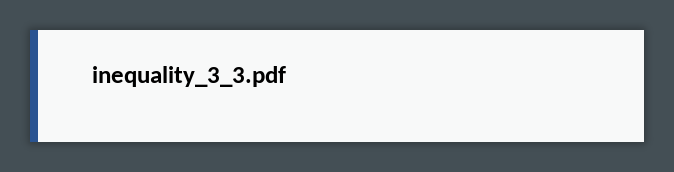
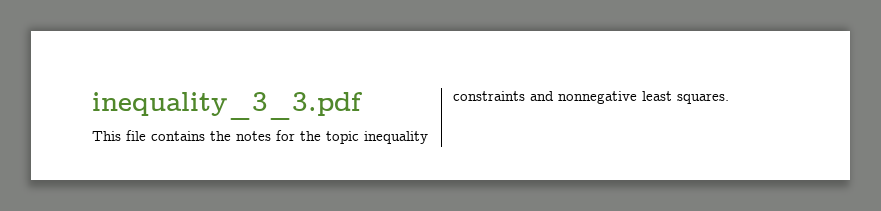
+ This file contains the notes for the topic inequality constraints and nonnegative least squares.

